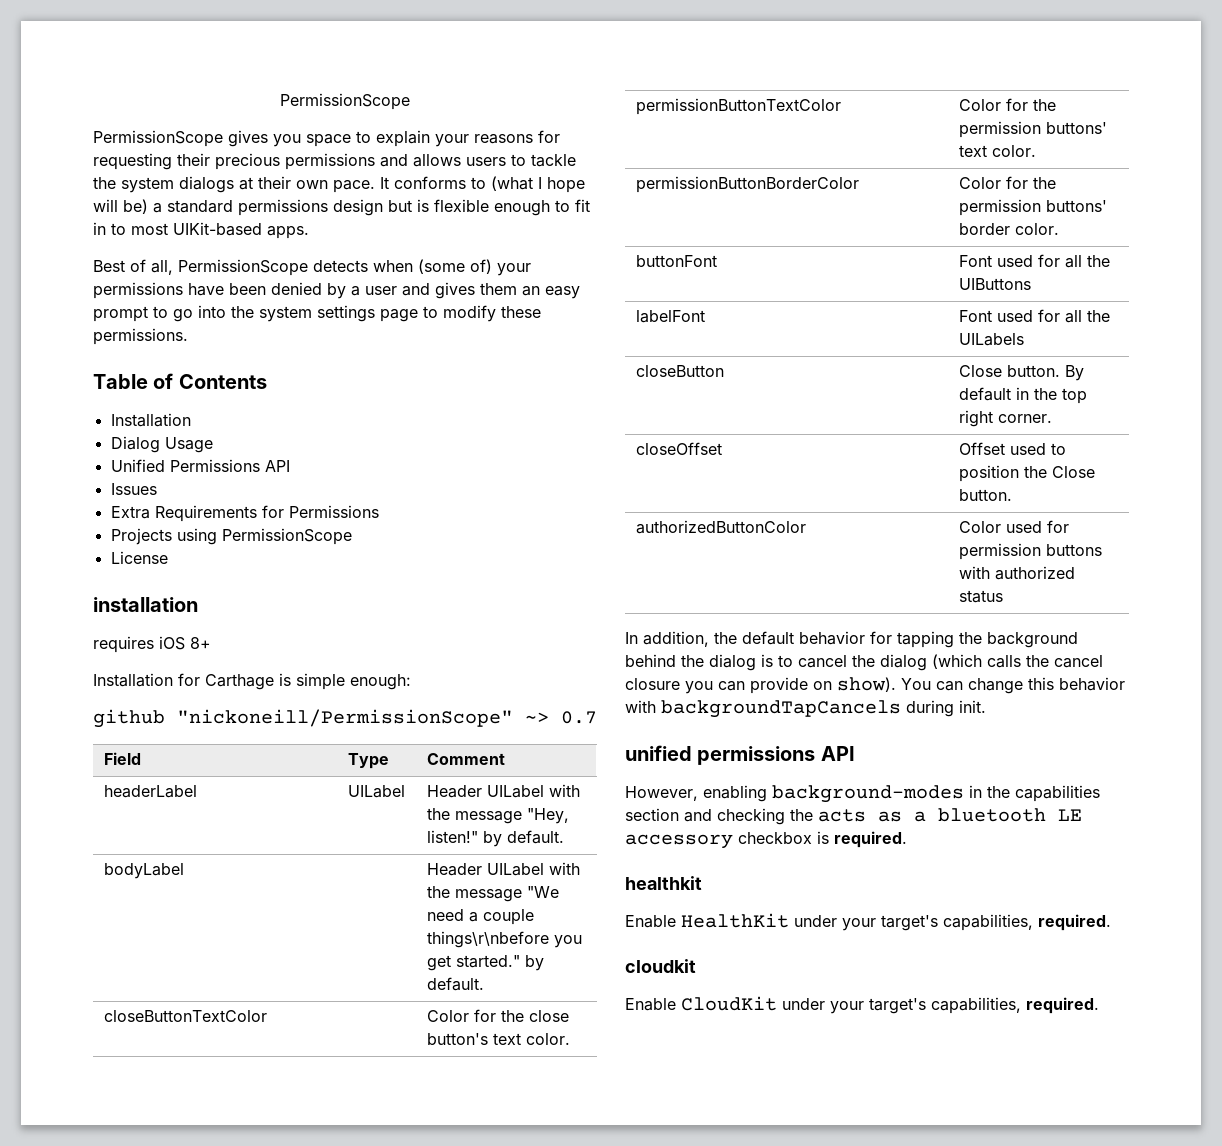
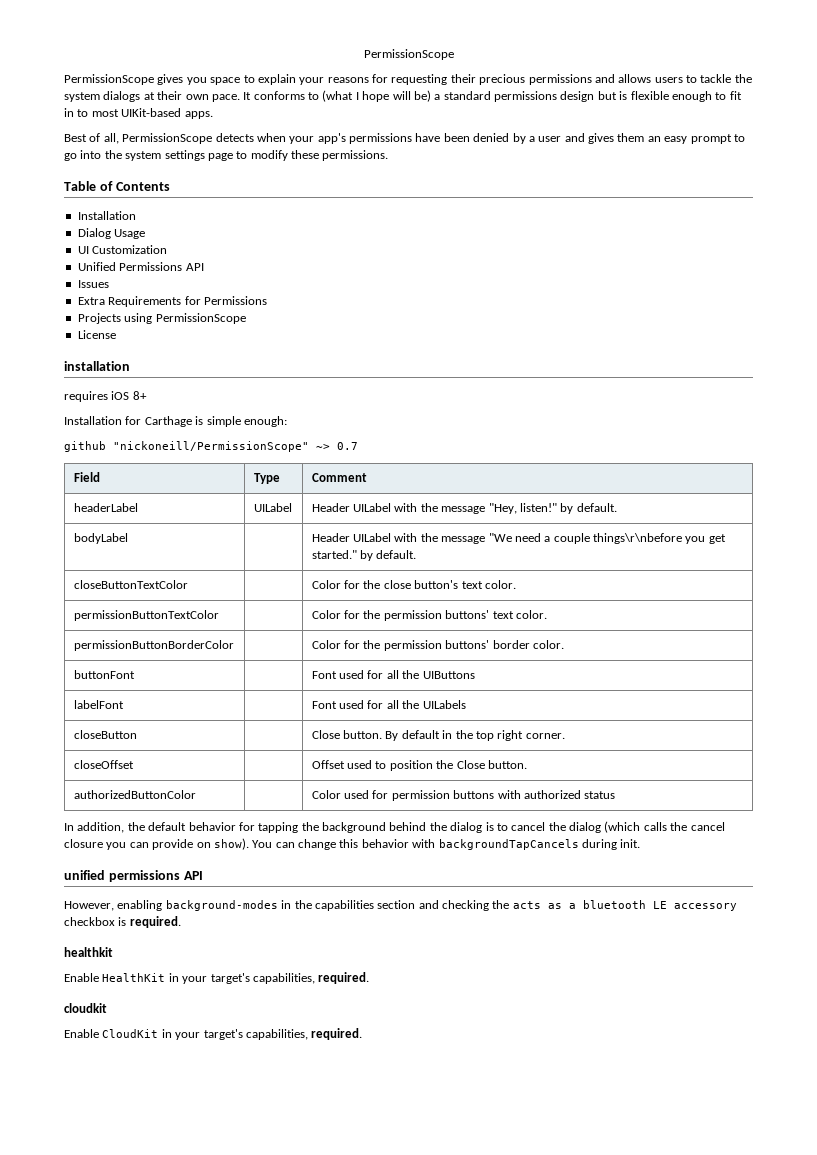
- Best of all, PermissionScope detects when (some of) your permissions have been denied by a user and gives them an easy prompt to go into the system settings page to modify these permissions.
+ Best of all, PermissionScope detects when your app's permissions have been denied by a user and gives them an easy prompt to go into the system settings page to modify these permissions.
+ UI Customization
- Enable HealthKit under your target's capabilities, required.
+ Enable HealthKit in your target's capabilities, required.
- Enable CloudKit under your target's capabilities, required.
+ Enable CloudKit in your target's capabilities, required.

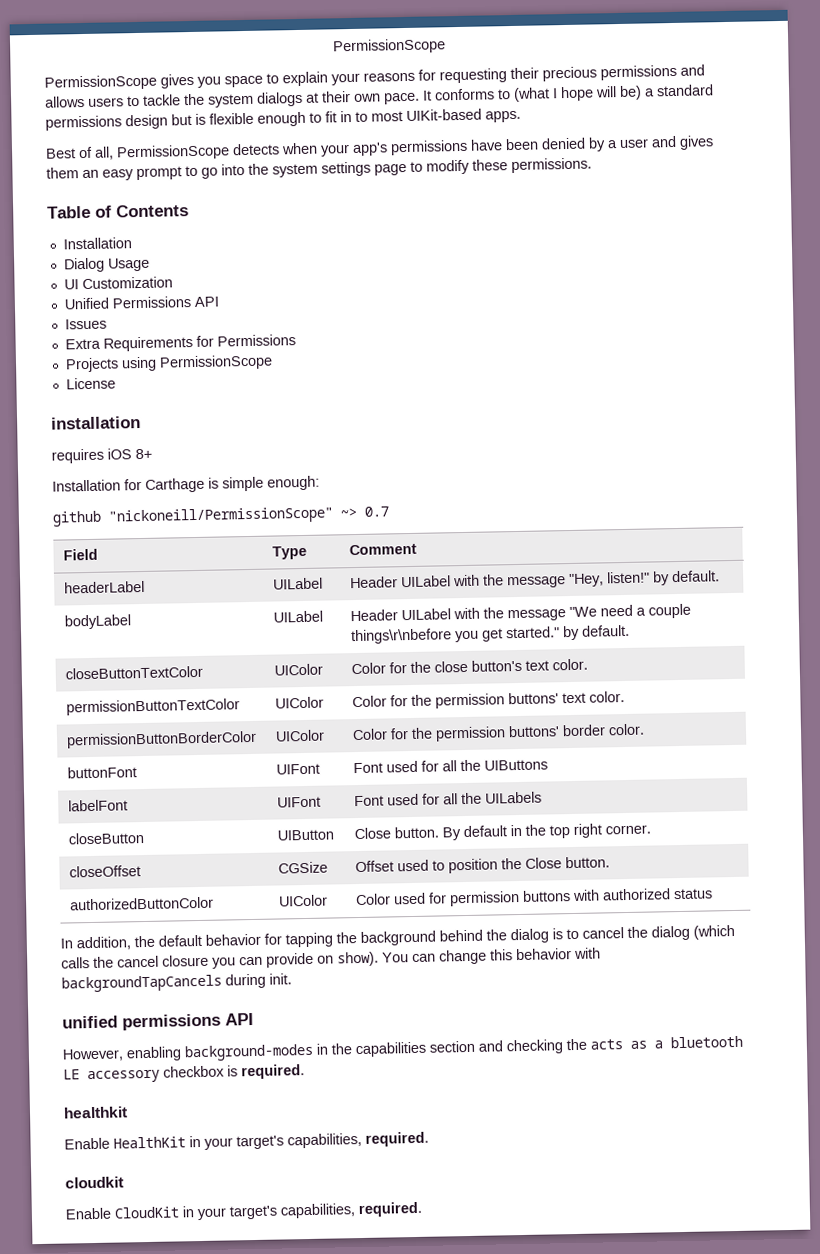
- bodyLabel | | Header UILabel with the message "We need a couple things\r\nbefore you get started." by default.
+ bodyLabel | UILabel | Header UILabel with the message "We need a couple things\r\nbefore you get started." by default.
- closeButtonTextColor | | Color for the close button's text color.
+ closeButtonTextColor | UIColor | Color for the close button's text color.
- permissionButtonTextColor | | Color for the permission buttons' text color.
+ permissionButtonTextColor | UIColor | Color for the permission buttons' text color.
- permissionButtonBorderColor | | Color for the permission buttons' border color.
+ permissionButtonBorderColor | UIColor | Color for the permission buttons' border color.
- buttonFont | | Font used for all the UIButtons
+ buttonFont | UIFont | Font used for all the UIButtons
- labelFont | | Font used for all the UILabels
+ labelFont | UIFont | Font used for all the UILabels
- closeButton | | Close button. By default in the top right corner.
+ closeButton | UIButton | Close button. By default in the top right corner.
- closeOffset | | Offset used to position the Close button.
+ closeOffset | CGSize | Offset used to position the Close button.
- authorizedButtonColor | | Color used for permission buttons with authorized status
+ authorizedButtonColor | UIColor | Color used for permission buttons with authorized status

